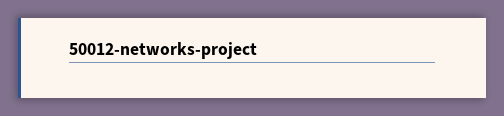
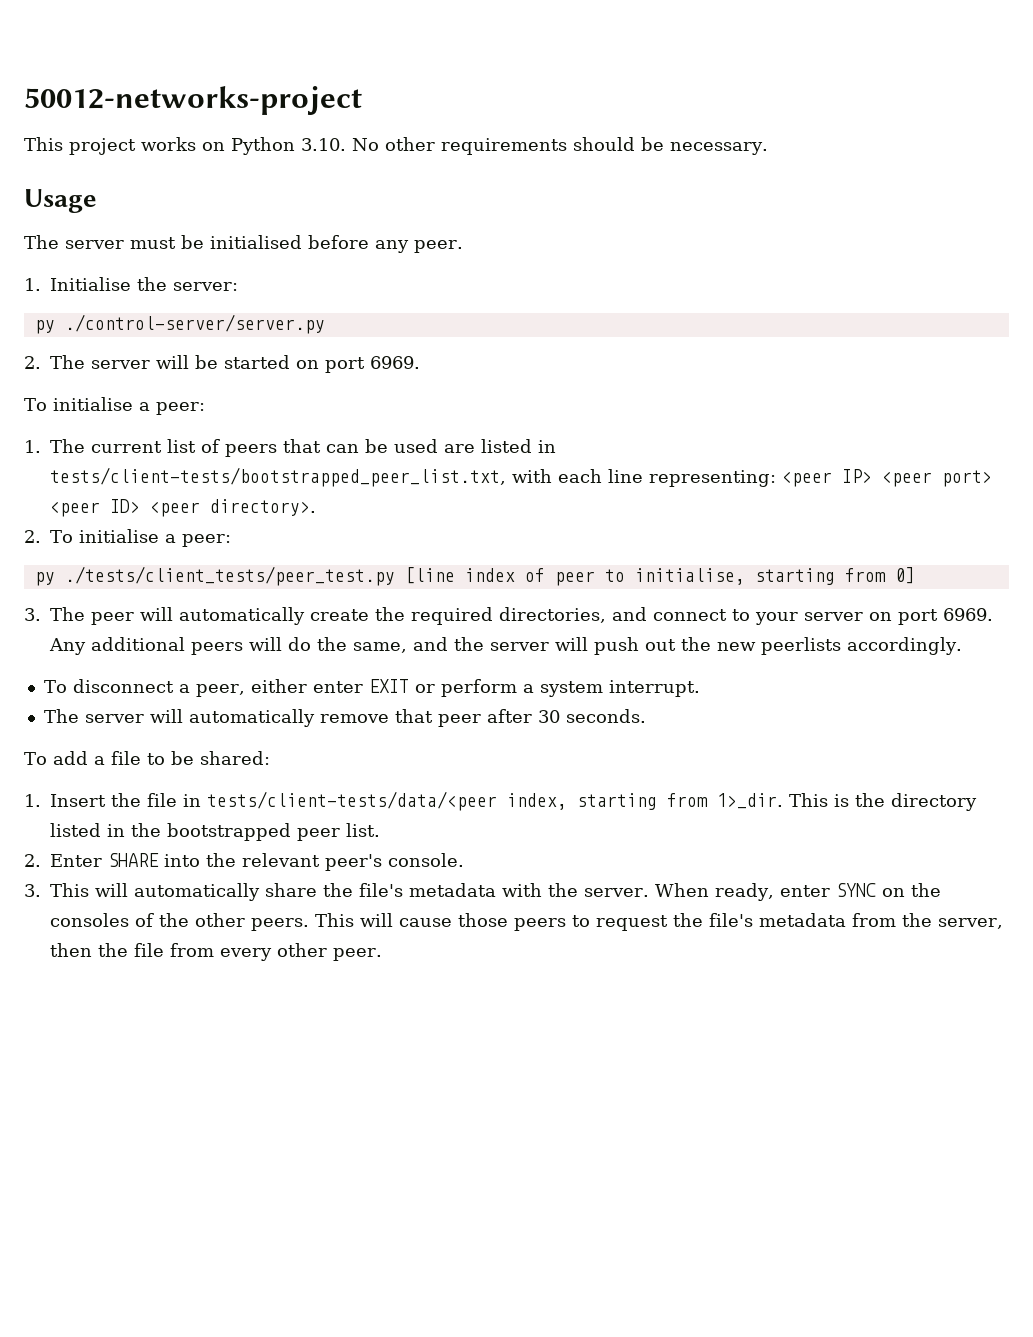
+ This project works on Python 3.10. No other requirements should be necessary.
+ Usage
+ The server must be initialised before any peer.
+ 1. Initialise the server:
+ py ./control-server/server.py
+ 2. The server will be started on port 6969.
+ To initialise a peer:
+ 1. The current list of peers that can be used are listed in tests/client-tests/bootstrapped_peer_list.txt, with each line representing: <peer IP> <peer port> <peer ID> <peer directory>.
+ 2. To initialise a peer:
+ py ./tests/client_tests/peer_test.py [line index of peer to initialise, starting from 0]
+ 3. The peer will automatically create the required directories, and connect to your server on port 6969. Any additional peers will do the same, and the server will push out the new peerlists accordingly.
+ To disconnect a peer, either enter EXIT or perform a system interrupt.
+ The server will automatically remove that peer after 30 seconds.
+ To add a file to be shared:
+ 1. Insert the file in tests/client-tests/data/<peer index, starting from 1>_dir. This is the directory listed in the bootstrapped peer list.
+ 2. Enter SHARE into the relevant peer's console.
+ 3. This will automatically share the file's metadata with the server. When ready, enter SYNC on the consoles of the other peers. This will cause those peers to request the file's metadata from the server, then the file from every other peer.

